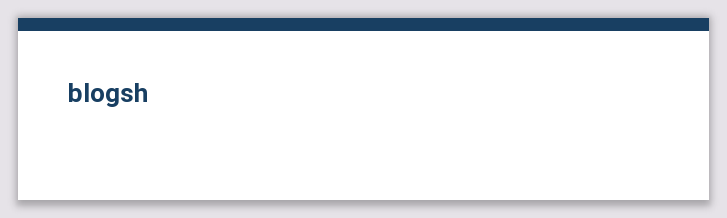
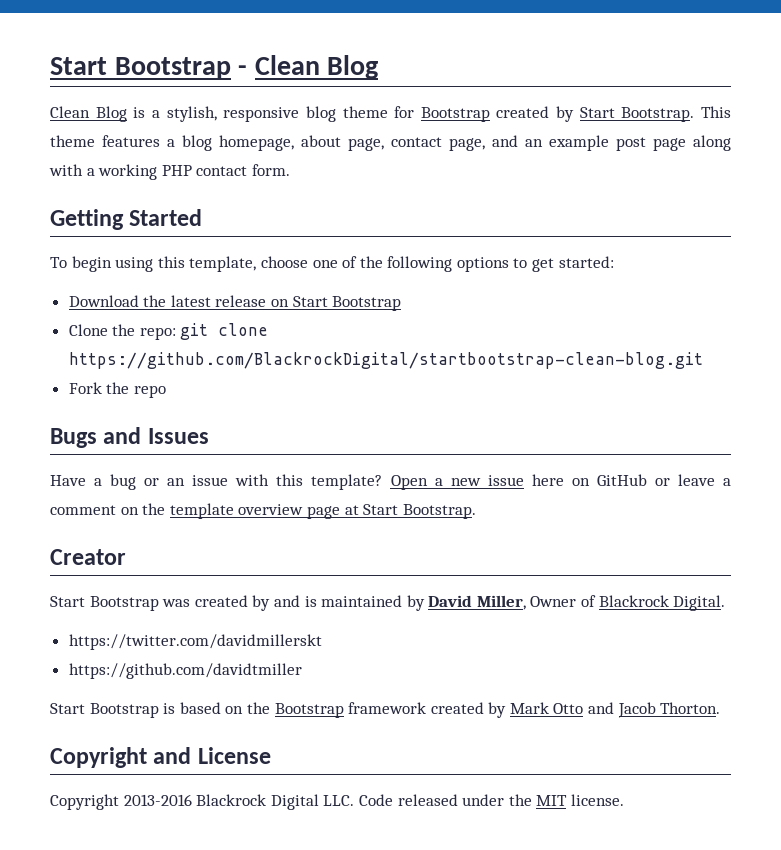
- blogsh
+ Start Bootstrap - Clean Blog
+ Clean Blog is a stylish, responsive blog theme for Bootstrap created by Start Bootstrap. This theme features a blog homepage, about page, contact page, and an example post page along with a working PHP contact form.
+ Getting Started
+ To begin using this template, choose one of the following options to get started:
+ Download the latest release on Start Bootstrap
+ Clone the repo: git clone https://github.com/BlackrockDigital/startbootstrap-clean-blog.git
+ Fork the repo
+ Bugs and Issues
+ Have a bug or an issue with this template? Open a new issue here on GitHub or leave a comment on the template overview page at Start Bootstrap.
+ Creator
+ Start Bootstrap was created by and is maintained by David Miller, Owner of Blackrock Digital.
+ https://twitter.com/davidmillerskt
+ https://github.com/davidtmiller
+ Start Bootstrap is based on the Bootstrap framework created by Mark Otto and Jacob Thorton.
+ Copyright and License
+ Copyright 2013-2016 Blackrock Digital LLC. Code released under the MIT license.

